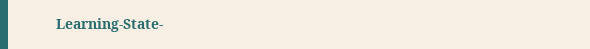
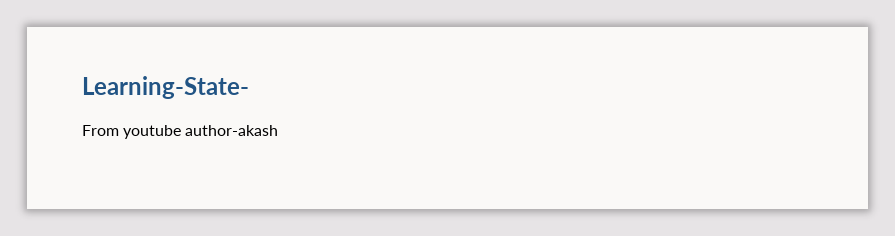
+ From youtube author-akash

